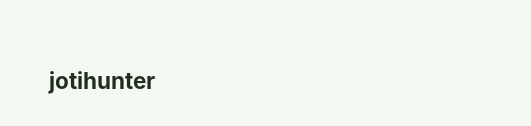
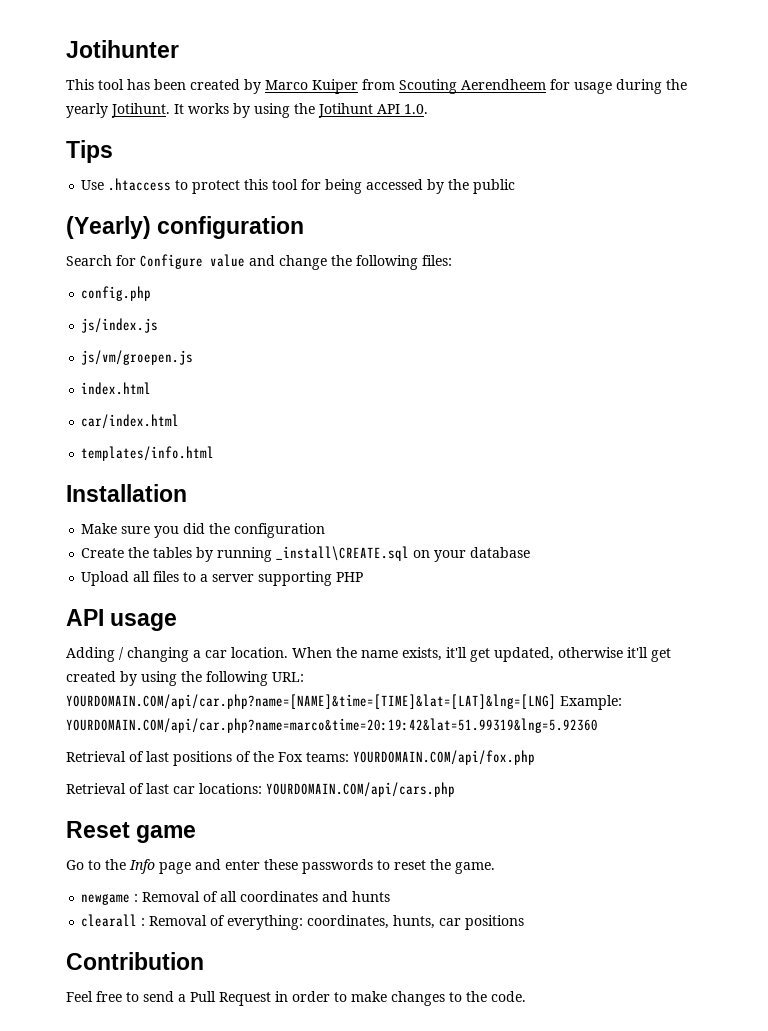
- jotihunter
+ Jotihunter
+ This tool has been created by Marco Kuiper from Scouting Aerendheem for usage during the yearly Jotihunt. It works by using the Jotihunt API 1.0.
+ Tips
+ Use .htaccess to protect this tool for being accessed by the public
+ (Yearly) configuration
+ Search for Configure value and change the following files:
+ config.php
+ js/index.js
+ js/vm/groepen.js
+ index.html
+ car/index.html
+ templates/info.html
+ Installation
+ Make sure you did the configuration
+ Create the tables by running _install\CREATE.sql on your database
+ Upload all files to a server supporting PHP
+ API usage
+ Adding / changing a car location. When the name exists, it'll get updated, otherwise it'll get created by using the following URL: YOURDOMAIN.COM/api/car.php?name=[NAME]&time=[TIME]&lat=[LAT]&lng=[LNG] Example: YOURDOMAIN.COM/api/car.php?name=marco&time=20:19:42&lat=51.99319&lng=5.92360
+ Retrieval of last positions of the Fox teams: YOURDOMAIN.COM/api/fox.php
+ Retrieval of last car locations: YOURDOMAIN.COM/api/cars.php
+ Reset game
+ Go to the Info page and enter these passwords to reset the game.
+ newgame : Removal of all coordinates and hunts
+ clearall : Removal of everything: coordinates, hunts, car positions
+ Contribution
+ Feel free to send a Pull Request in order to make changes to the code.

